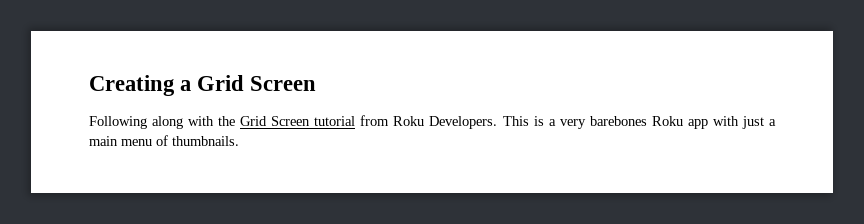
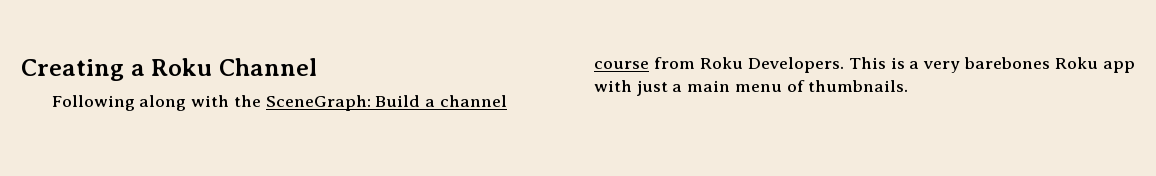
- Creating a Grid Screen
+ Creating a Roku Channel
- Following along with the Grid Screen tutorial from Roku Developers.
+ Following along with the SceneGraph: Build a channel course from Roku Developers.

